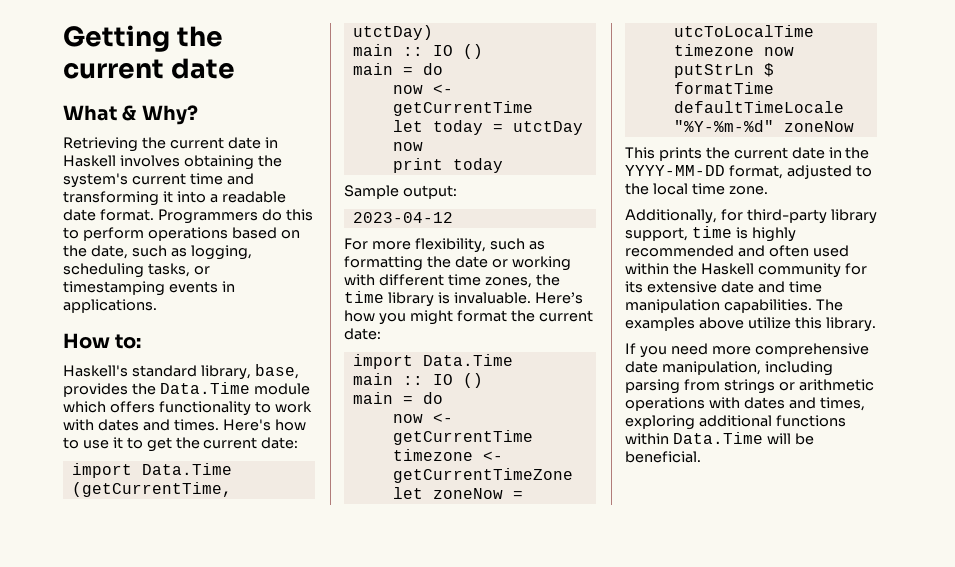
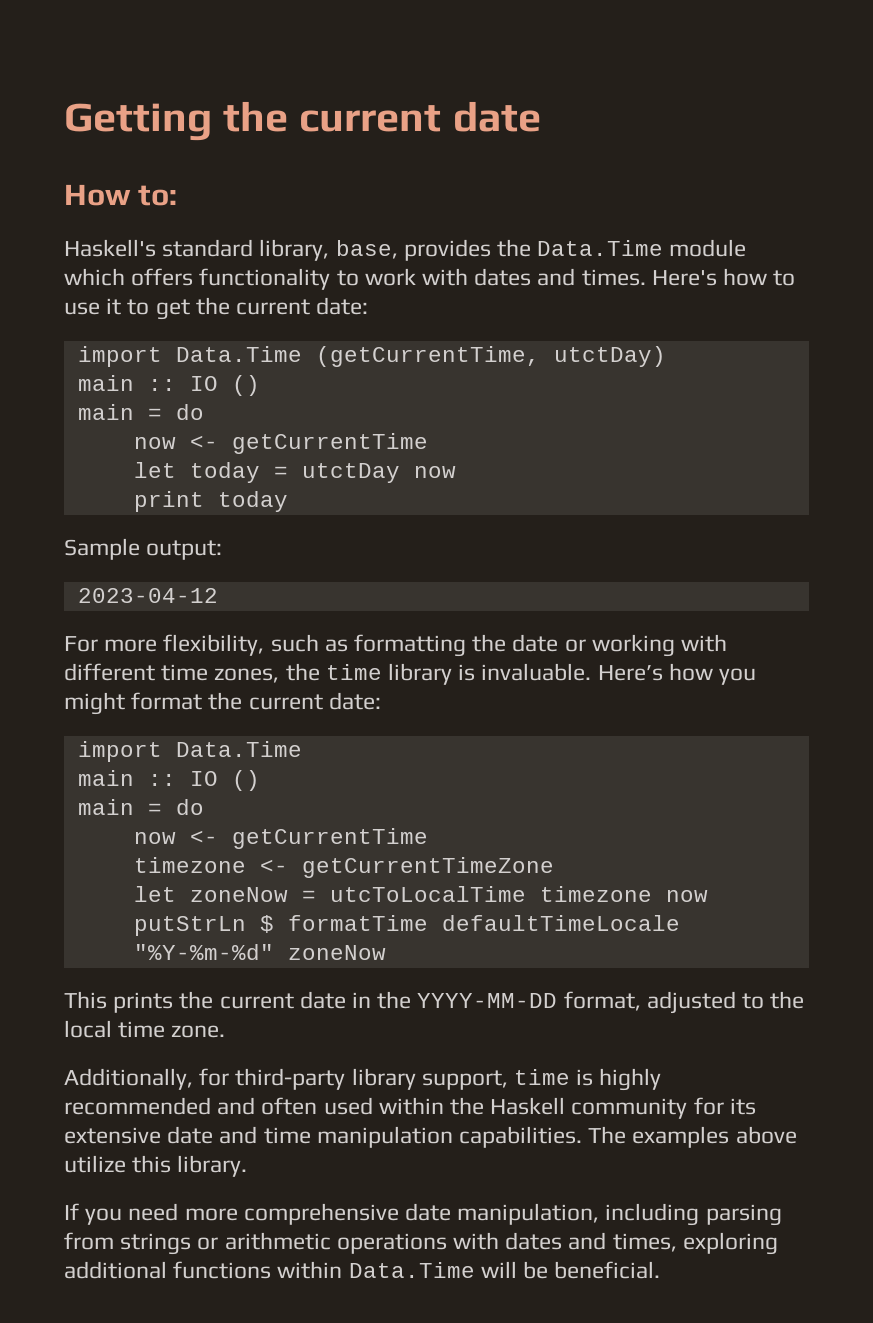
- What & Why?
- Retrieving the current date in Haskell involves obtaining the system's current time and transforming it into a readable date format. Programmers do this to perform operations based on the date, such as logging, scheduling tasks, or timestamping events in applications.

